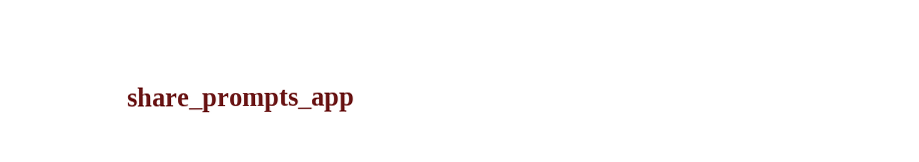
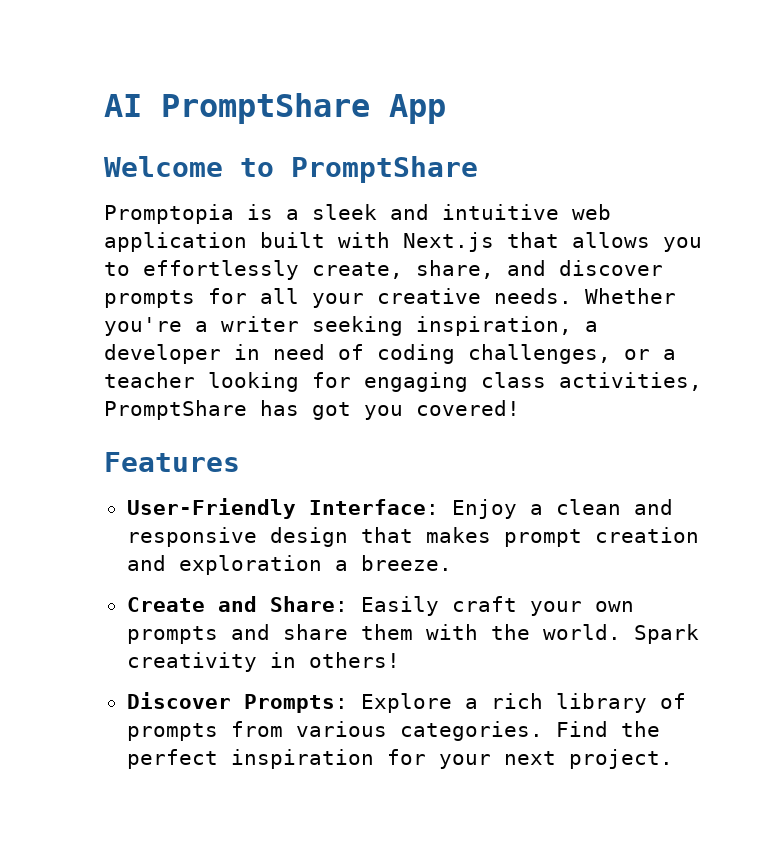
- share_prompts_app
+ AI PromptShare App
+ Welcome to PromptShare
+ Promptopia is a sleek and intuitive web application built with Next.js that allows you to effortlessly create, share, and discover prompts for all your creative needs. Whether you're a writer seeking inspiration, a developer in need of coding challenges, or a teacher looking for engaging class activities, PromptShare has got you covered!
+ Features
+ User-Friendly Interface: Enjoy a clean and responsive design that makes prompt creation and exploration a breeze.
+ Create and Share: Easily craft your own prompts and share them with the world. Spark creativity in others!
+ Discover Prompts: Explore a rich library of prompts from various categories. Find the perfect inspiration for your next project.

